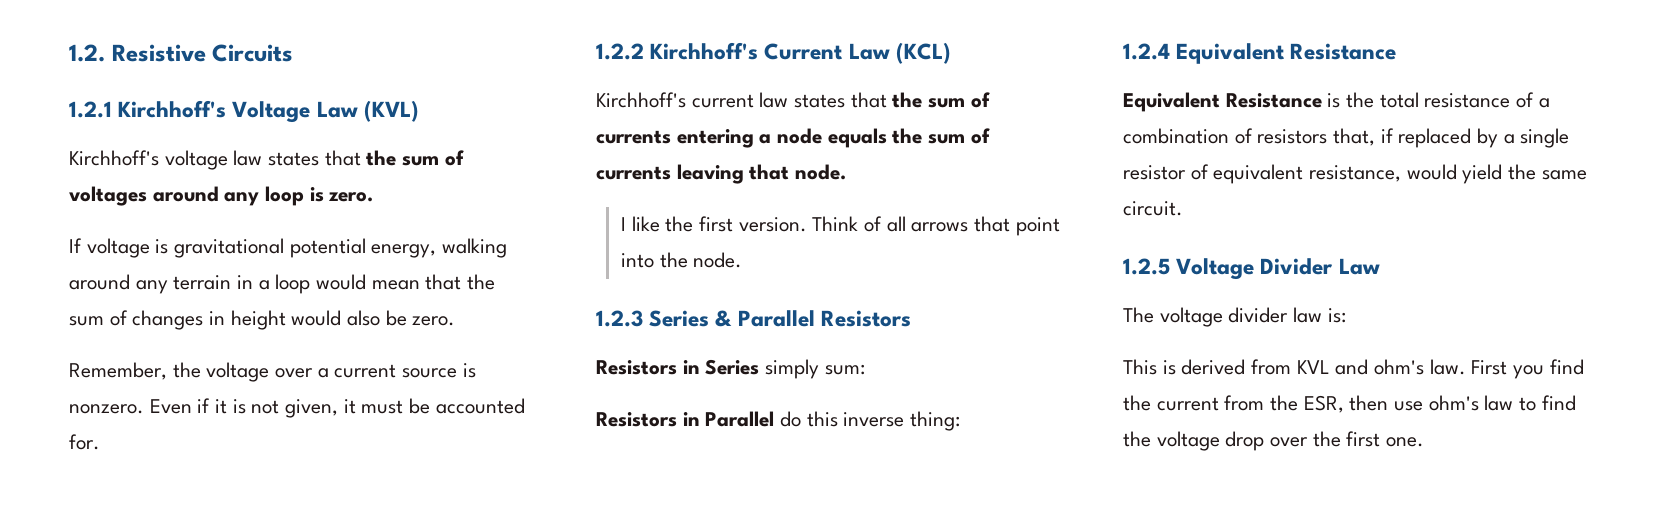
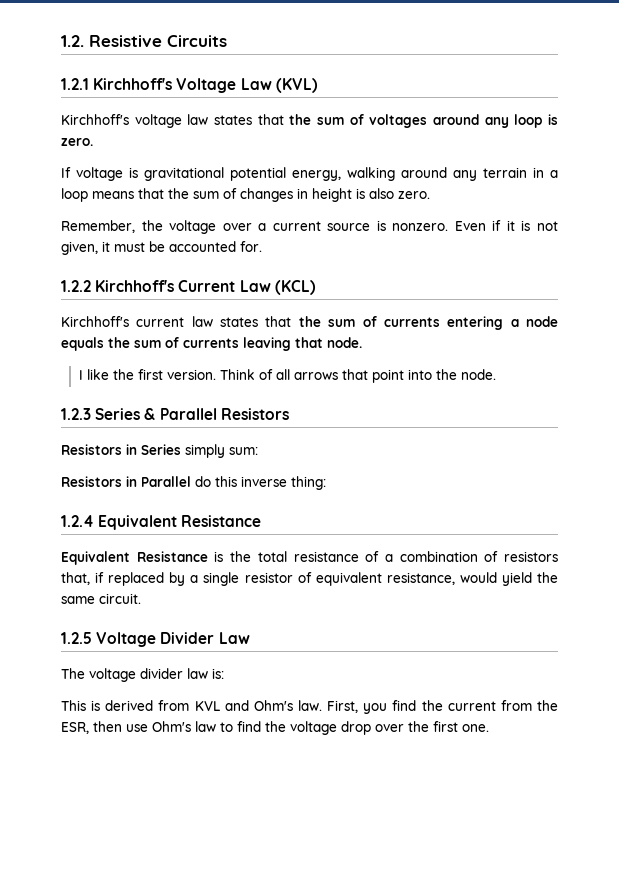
- If voltage is gravitational potential energy, walking around any terrain in a loop would mean that the sum of changes in height would also be zero.
+ If voltage is gravitational potential energy, walking around any terrain in a loop means that the sum of changes in height is also zero.
- This is derived from KVL and ohm's law. First you find the current from the ESR, then use ohm's law to find the voltage drop over the first one.
+ This is derived from KVL and Ohm's law. First, you find the current from the ESR, then use Ohm's law to find the voltage drop over the first one.

